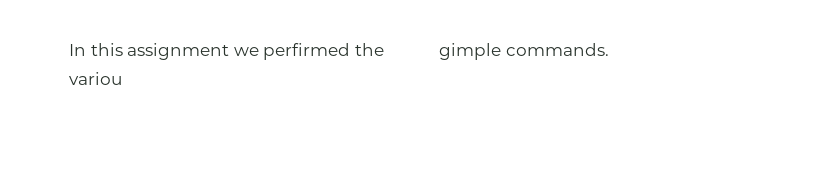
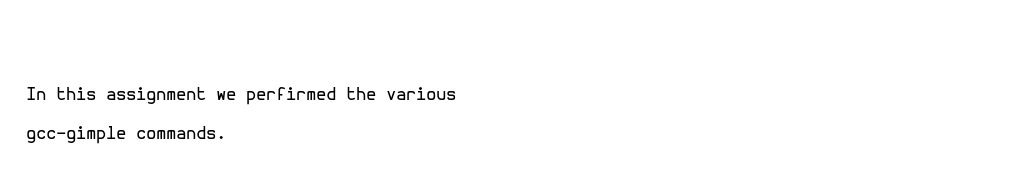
- In this assignment we perfirmed the variou
- gimple commands.
+ In this assignment we perfirmed the various
+ gcc-gimple commands.

